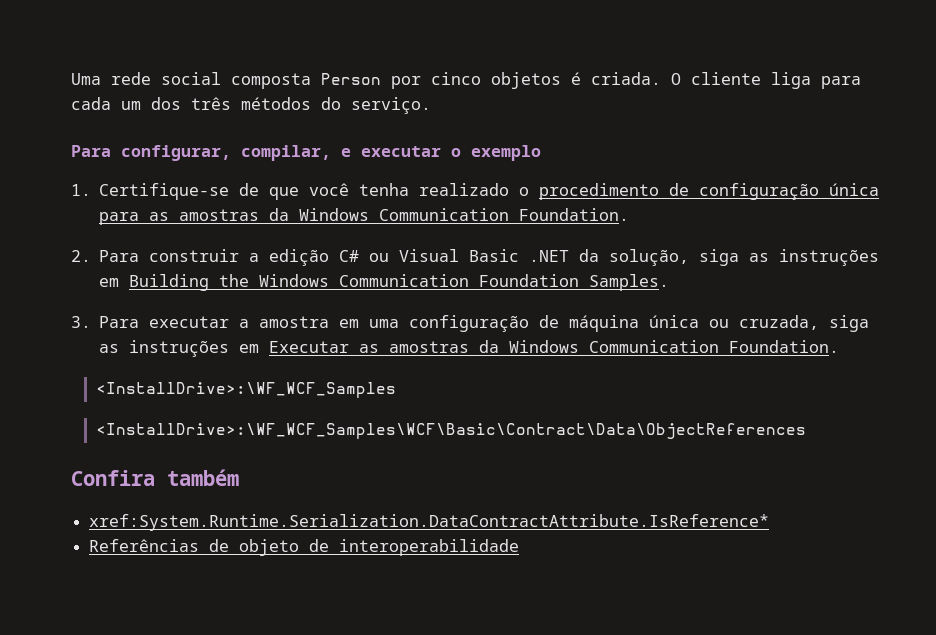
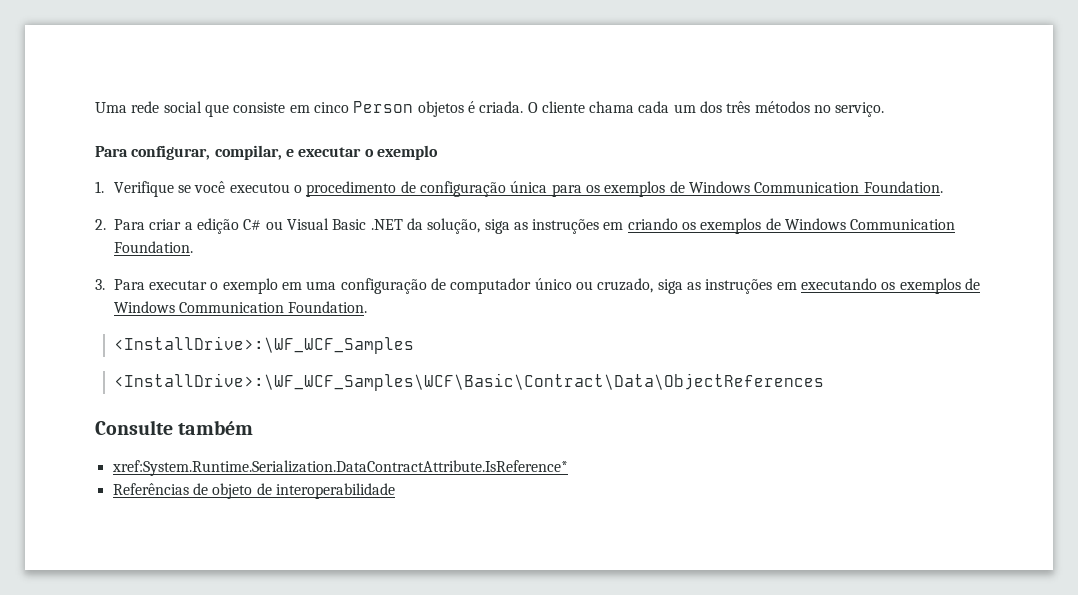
- Uma rede social composta Person por cinco objetos é criada.
+ Uma rede social que consiste em cinco Person objetos é criada.
- O cliente liga para cada um dos três métodos do serviço.
+ O cliente chama cada um dos três métodos no serviço.
- 1. Certifique-se de que você tenha realizado o procedimento de configuração única para as amostras da Windows Communication Foundation.
+ 1. Verifique se você executou o procedimento de configuração única para os exemplos de Windows Communication Foundation.
- 2. Para construir a edição C# ou Visual Basic .NET da solução, siga as instruções em Building the Windows Communication Foundation Samples.
+ 2. Para criar a edição C# ou Visual Basic .NET da solução, siga as instruções em criando os exemplos de Windows Communication Foundation.
- 3. Para executar a amostra em uma configuração de máquina única ou cruzada, siga as instruções em Executar as amostras da Windows Communication Foundation.
+ 3. Para executar o exemplo em uma configuração de computador único ou cruzado, siga as instruções em executando os exemplos de Windows Communication Foundation.
- Confira também
+ Consulte também

